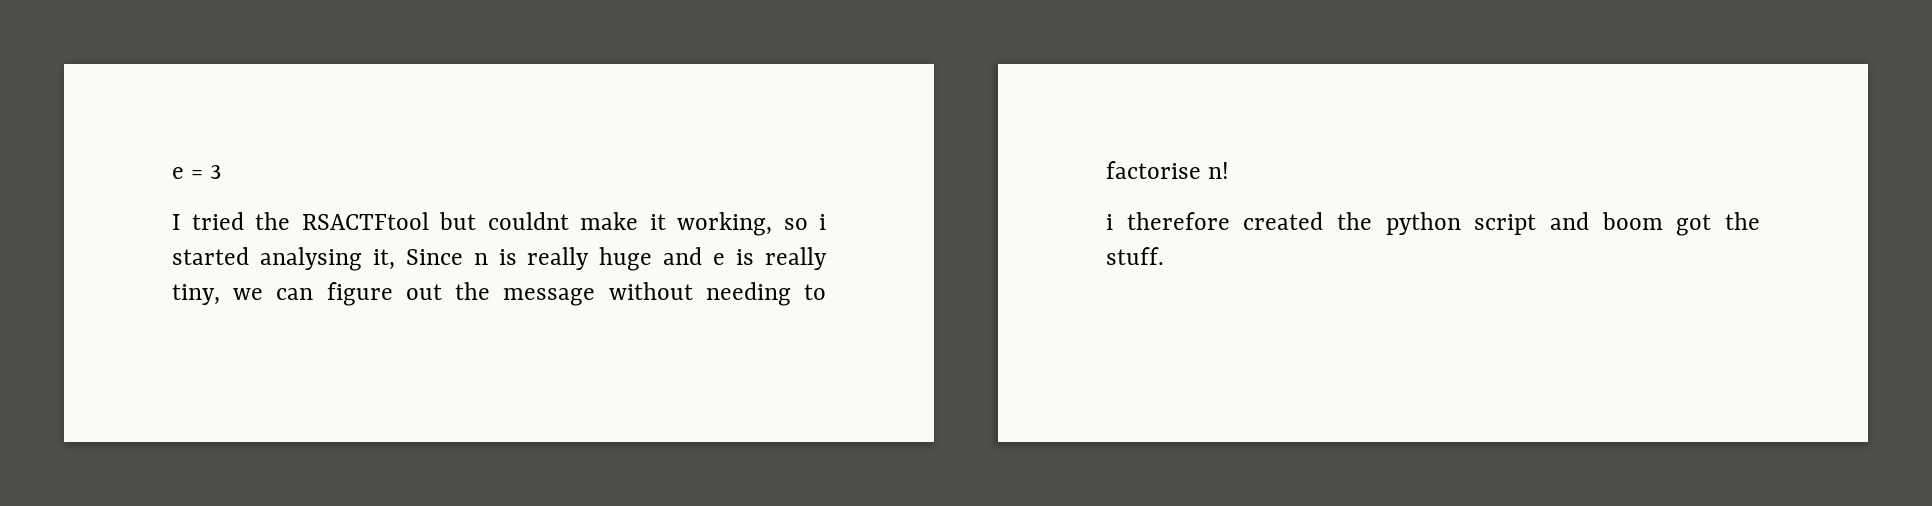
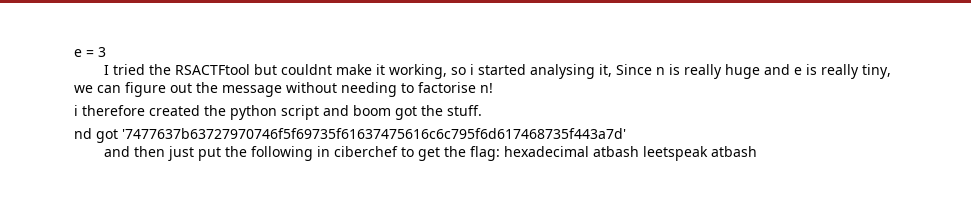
+ nd got '7477637b63727970746f5f69735f61637475616c6c795f6d617468735f443a7d'
+ and then just put the following in ciberchef to get the flag: hexadecimal atbash leetspeak atbash

